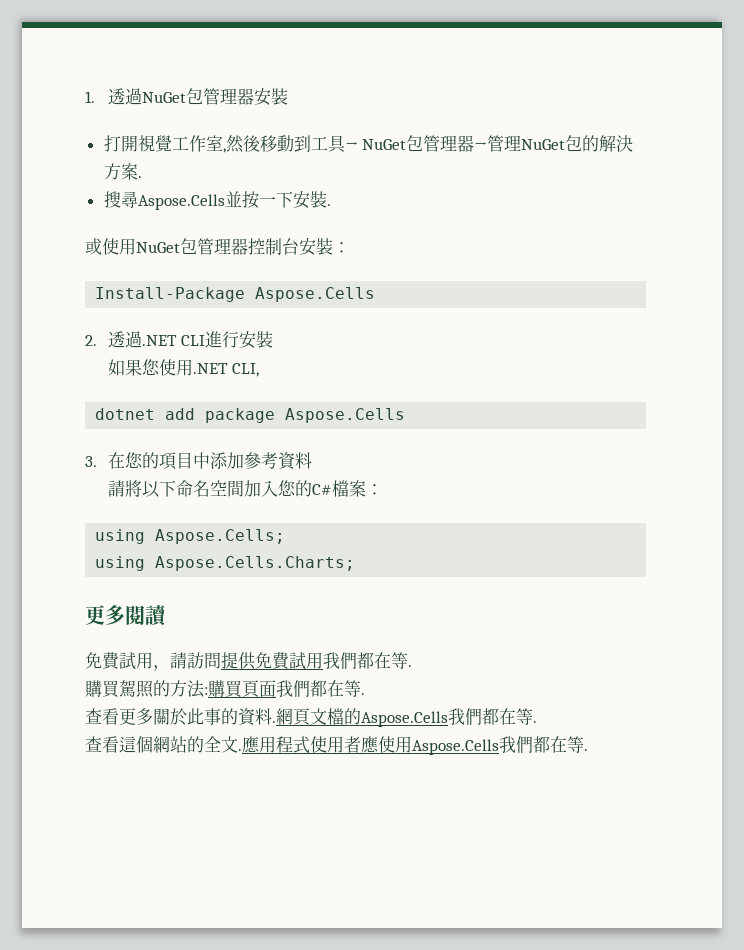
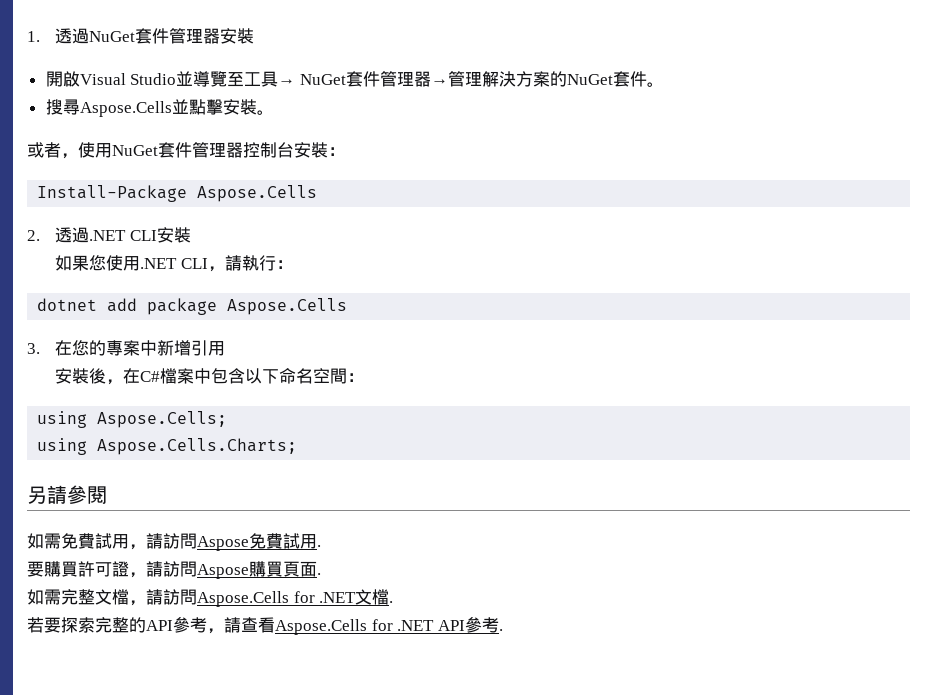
- 1.透過NuGet包管理器安裝
+ 1.透過NuGet套件管理器安裝
- 打開視覺工作室,然後移動到工具→ NuGet包管理器→管理NuGet包的解決方案.
+ 開啟Visual Studio並導覽至工具→ NuGet套件管理器→管理解決方案的NuGet套件。
- 搜尋Aspose.Cells並按一下安裝.
+ 搜尋Aspose.Cells並點擊安裝。
- 或使用NuGet包管理器控制台安裝：
+ 或者，使用NuGet套件管理器控制台安裝：
- 2.透過.NET CLI進行安裝
+ 2.透過.NET CLI安裝
- 如果您使用.NET CLI,
+ 如果您使用.NET CLI，請執行：
- 3.在您的項目中添加參考資料
- 請將以下命名空間加入您的C#檔案：
+ 3.在您的專案中新增引用
+ 安裝後，在C#檔案中包含以下命名空間：
- 更多閱讀
- 免費試用，請訪問提供免費試用我們都在等.
- 購買駕照的方法:購買頁面我們都在等.
- 查看更多關於此事的資料.網頁文檔的Aspose.Cells我們都在等.
- 查看這個網站的全文.應用程式使用者應使用Aspose.Cells我們都在等.
+ 另請參閱
+ 如需免費試用，請訪問Aspose免費試用.
+ 要購買許可證，請訪問Aspose購買頁面.
+ 如需完整文檔，請訪問Aspose.Cells for .NET文檔.
+ 若要探索完整的API參考，請查看Aspose.Cells for .NET API參考.

